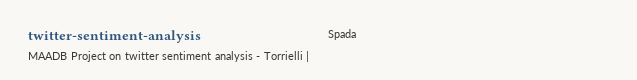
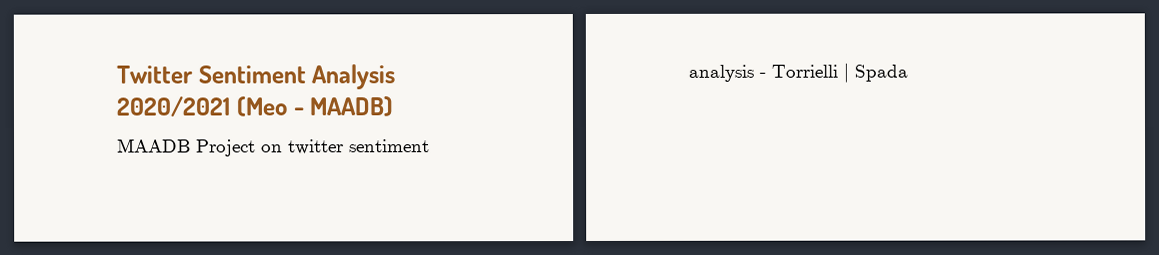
- twitter-sentiment-analysis
+ Twitter Sentiment Analysis 2020/2021 (Meo - MAADB)

